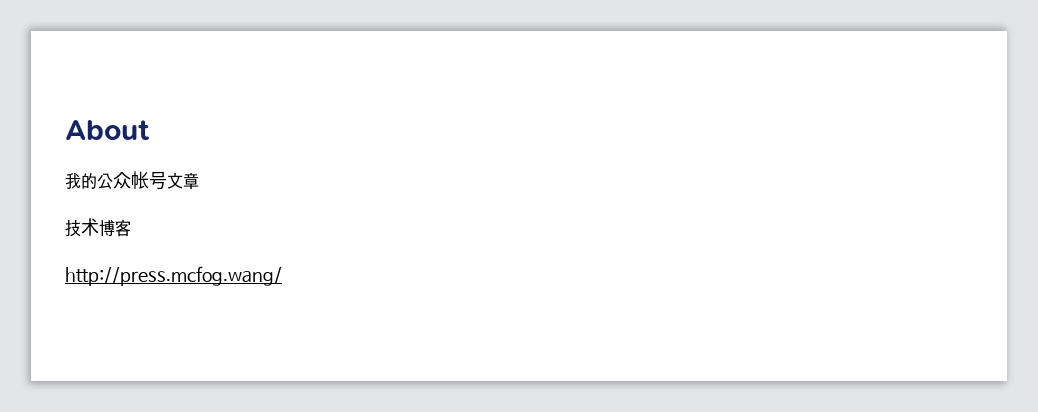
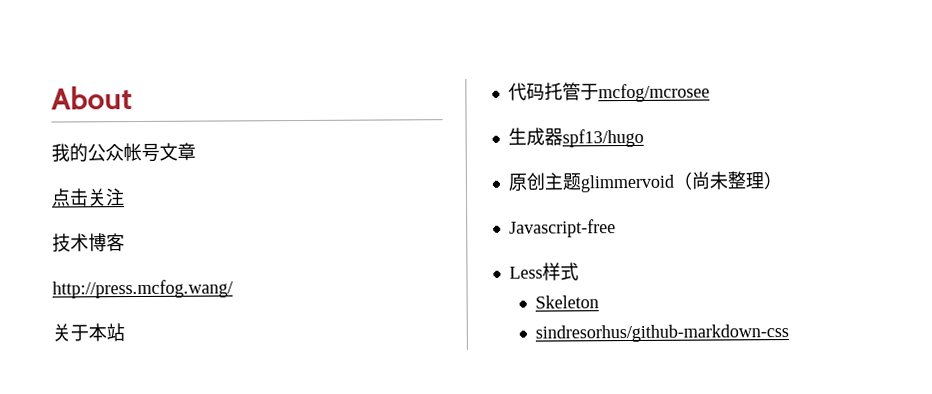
+ 点击关注
+ 关于本站
+ 代码托管于mcfog/mcrosee
+ 生成器spf13/hugo
+ 原创主题glimmervoid（尚未整理）
+ Javascript-free
+ Less样式
+ Skeleton
+ sindresorhus/github-markdown-css

